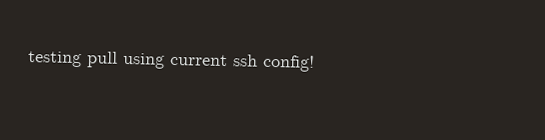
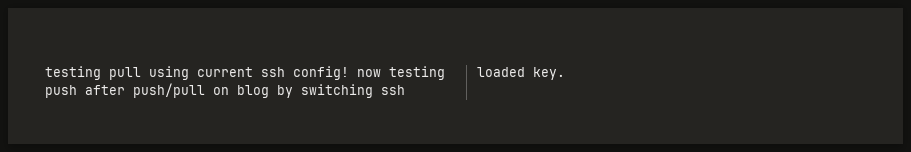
- testing pull using current ssh config!
+ testing pull using current ssh config! now testing push after push/pull on blog by switching ssh loaded key.

